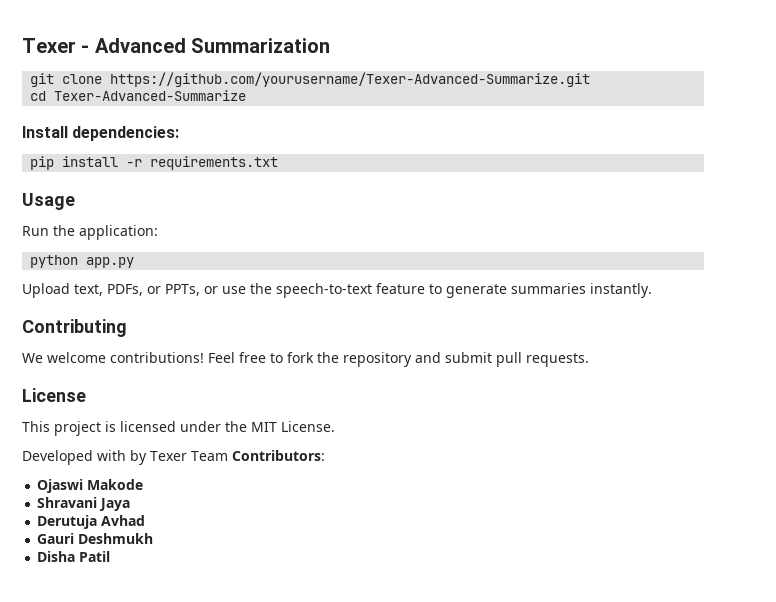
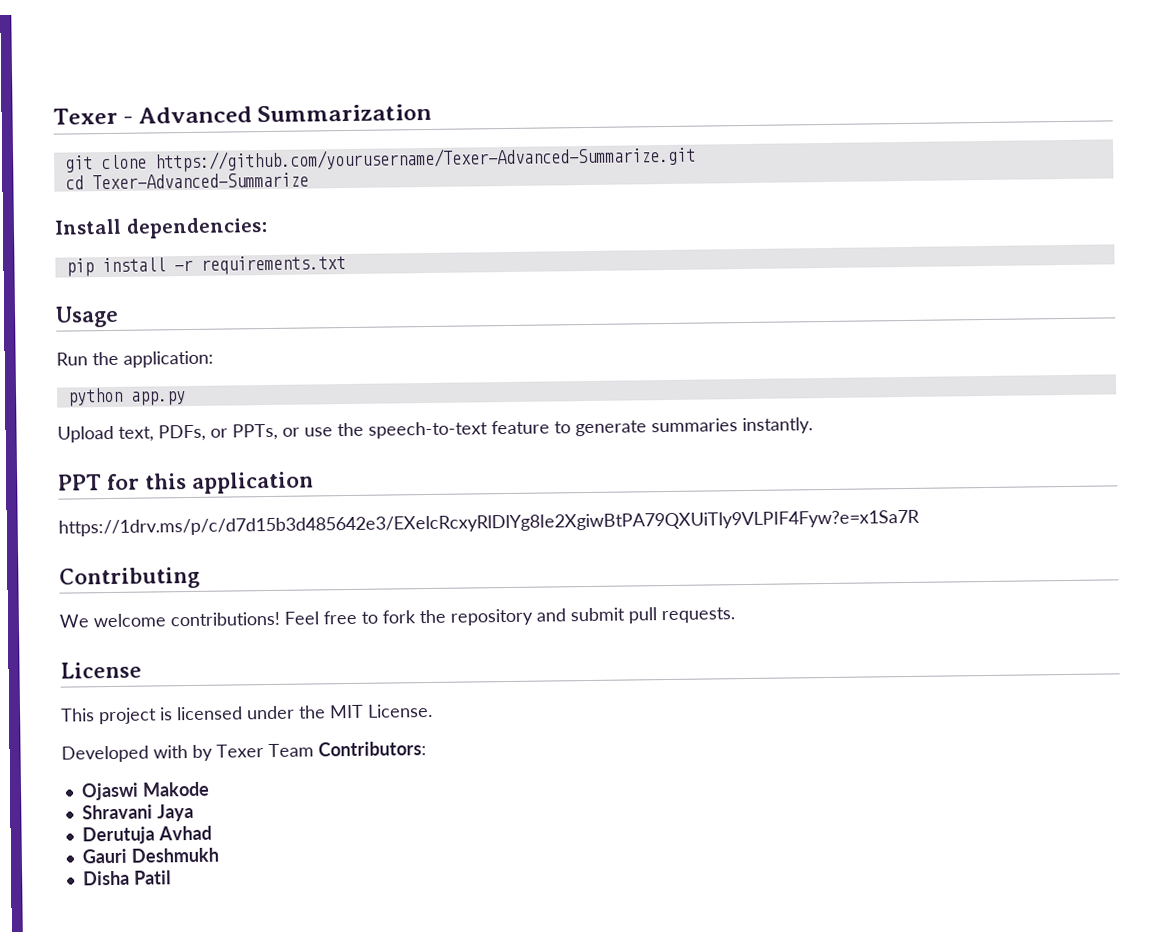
+ PPT for this application
+ https://1drv.ms/p/c/d7d15b3d485642e3/EXelcRcxyRlDlYg8Ie2XgiwBtPA79QXUiTly9VLPIF4Fyw?e=x1Sa7R

